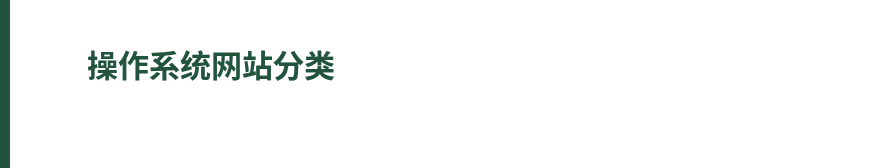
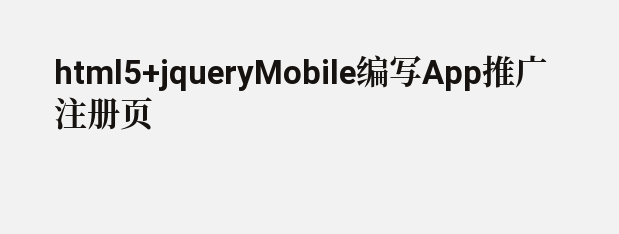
- 操作系统网站分类
+ html5+jqueryMobile编写App推广注册页

